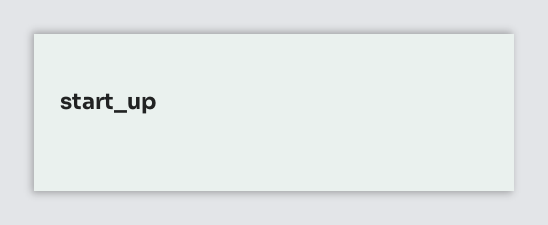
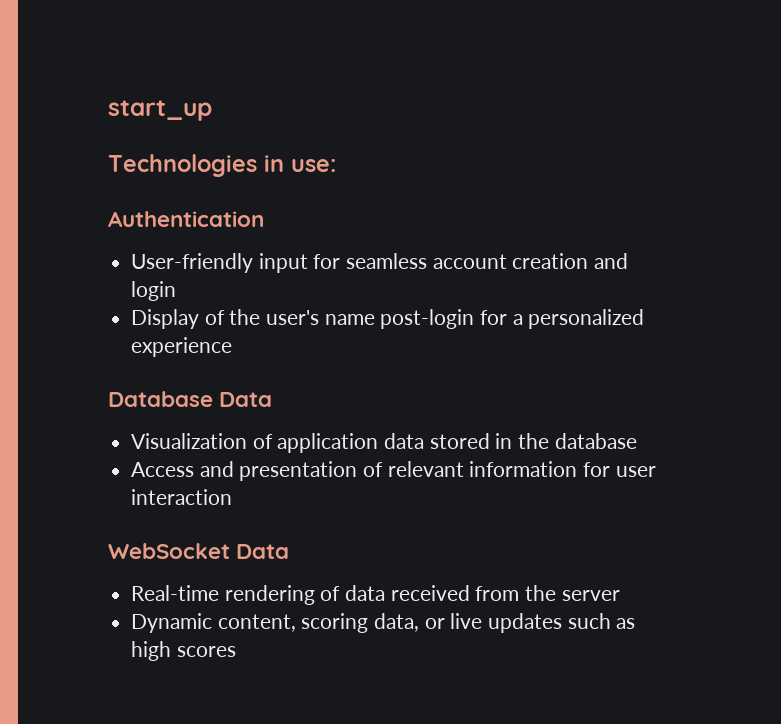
+ Technologies in use:
+ Authentication
+ User-friendly input for seamless account creation and login
+ Display of the user's name post-login for a personalized experience
+ Database Data
+ Visualization of application data stored in the database
+ Access and presentation of relevant information for user interaction
+ WebSocket Data
+ Real-time rendering of data received from the server
+ Dynamic content, scoring data, or live updates such as high scores

